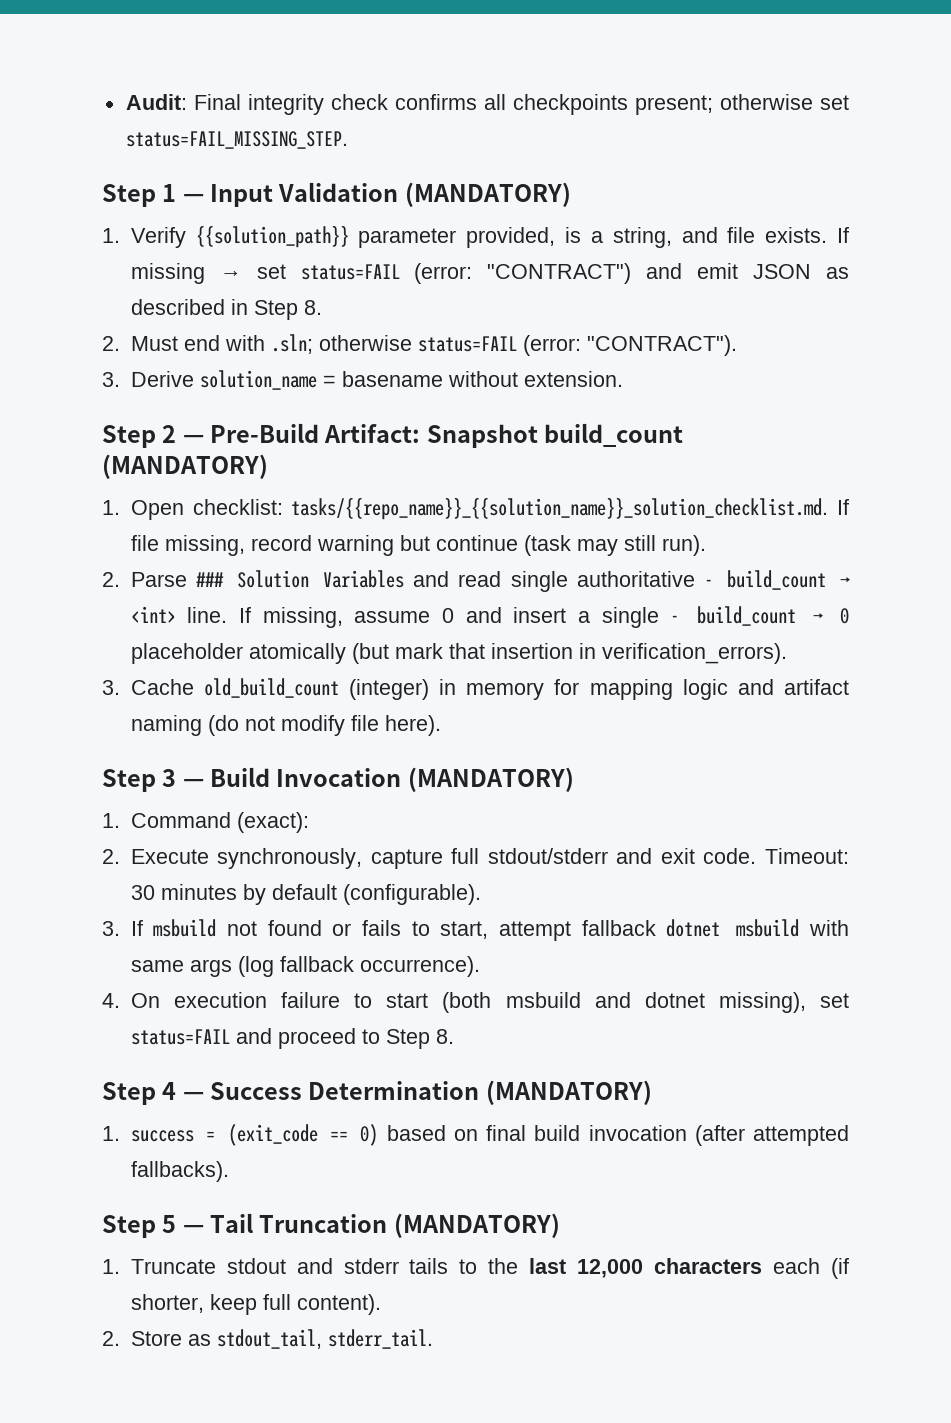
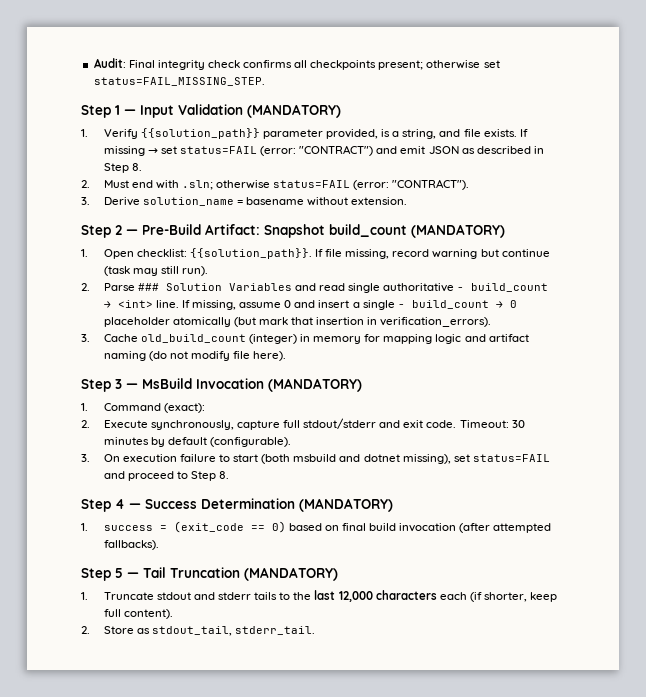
- 1. Open checklist: tasks/{{repo_name}}_{{solution_name}}_solution_checklist.md. If file missing, record warning but continue (task may still run).
+ 1. Open checklist: {{solution_path}}. If file missing, record warning but continue (task may still run).
- Step 3 — Build Invocation (MANDATORY)
+ Step 3 — MsBuild Invocation (MANDATORY)
- 3. If msbuild not found or fails to start, attempt fallback dotnet msbuild with same args (log fallback occurrence).
- 4. On execution failure to start (both msbuild and dotnet missing), set status=FAIL and proceed to Step 8.
+ 3. On execution failure to start (both msbuild and dotnet missing), set status=FAIL and proceed to Step 8.

